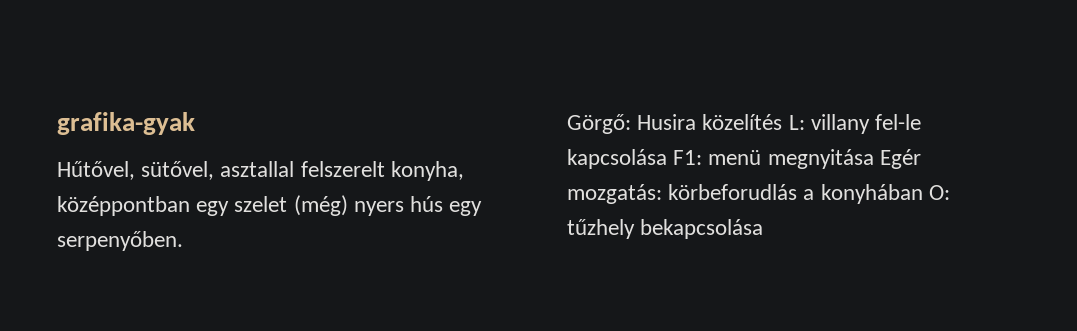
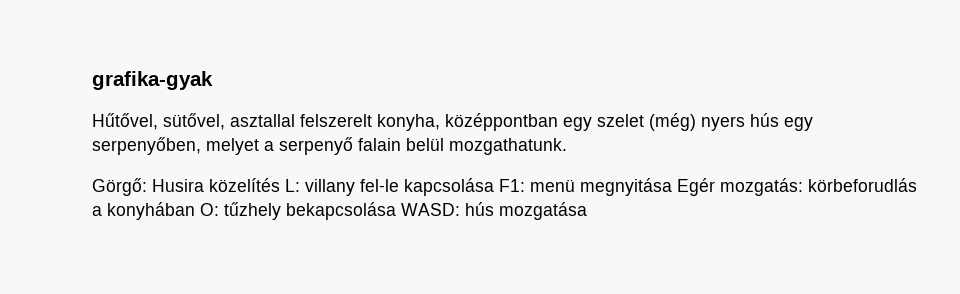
- Hűtővel, sütővel, asztallal felszerelt konyha, középpontban egy szelet (még) nyers hús egy serpenyőben.
+ Hűtővel, sütővel, asztallal felszerelt konyha, középpontban egy szelet (még) nyers hús egy serpenyőben, melyet a serpenyő falain belül mozgathatunk.
- Görgő: Husira közelítés L: villany fel-le kapcsolása F1: menü megnyitása Egér mozgatás: körbeforudlás a konyhában O: tűzhely bekapcsolása
+ Görgő: Husira közelítés L: villany fel-le kapcsolása F1: menü megnyitása Egér mozgatás: körbeforudlás a konyhában O: tűzhely bekapcsolása WASD: hús mozgatása

